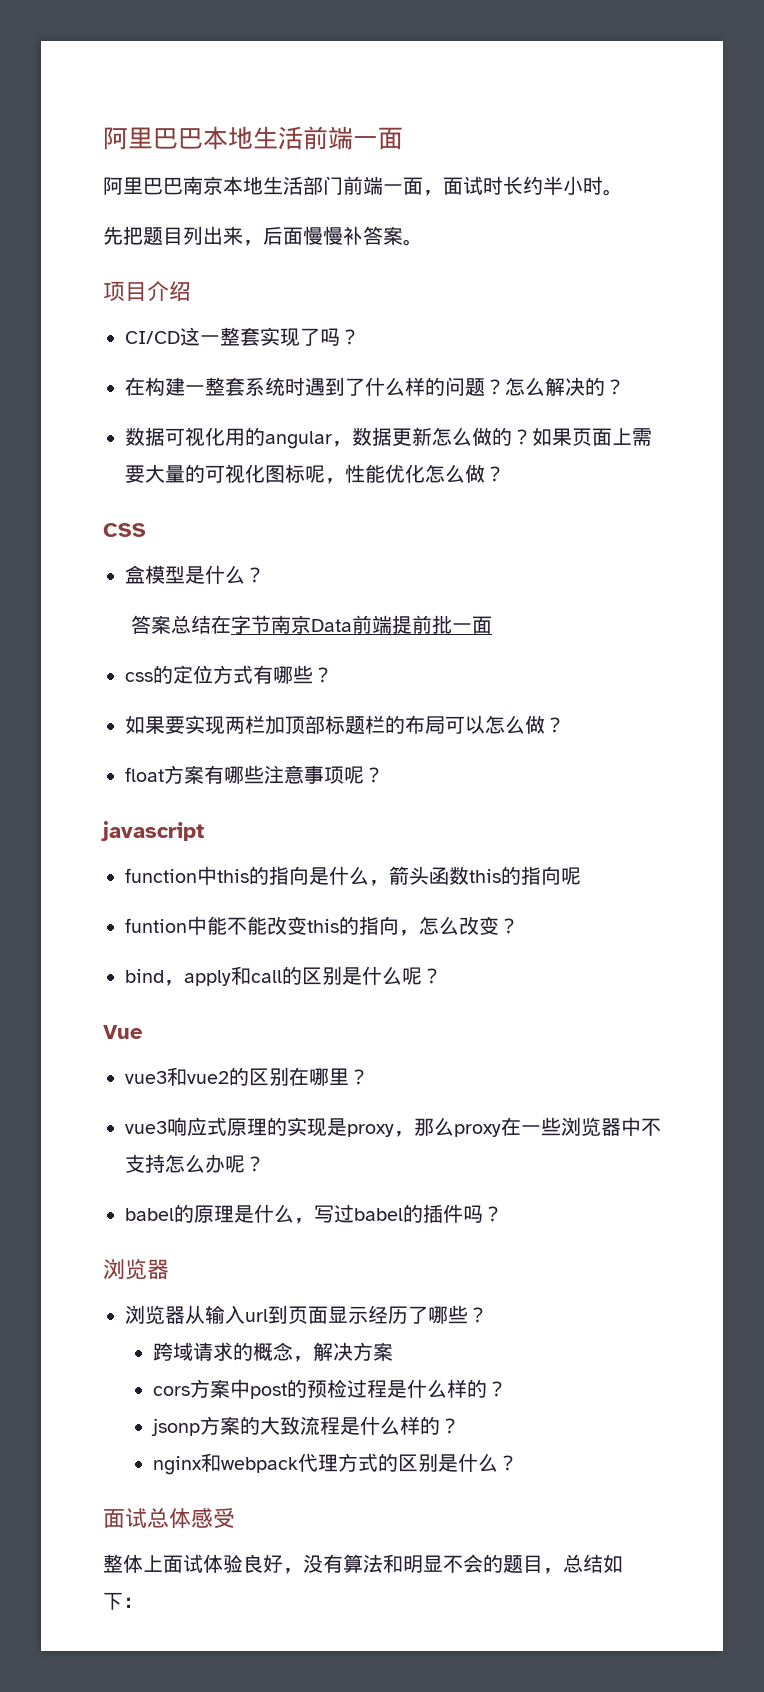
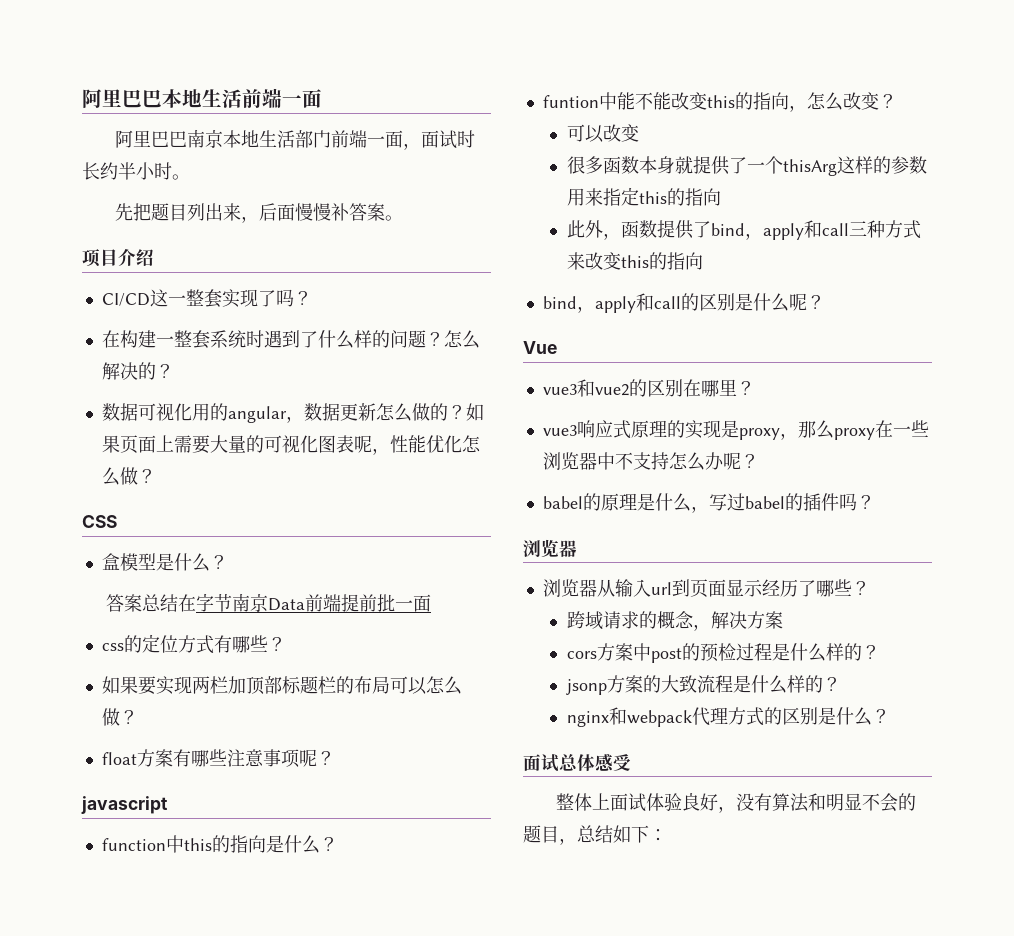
- 如果页面上需要大量的可视化图标呢，性能优化怎么做？
+ 如果页面上需要大量的可视化图表呢，性能优化怎么做？
- function中this的指向是什么，箭头函数this的指向呢
+ function中this的指向是什么？
+ 可以改变
+ 很多函数本身就提供了一个thisArg这样的参数用来指定this的指向
+ 此外，函数提供了bind，apply和call三种方式来改变this的指向

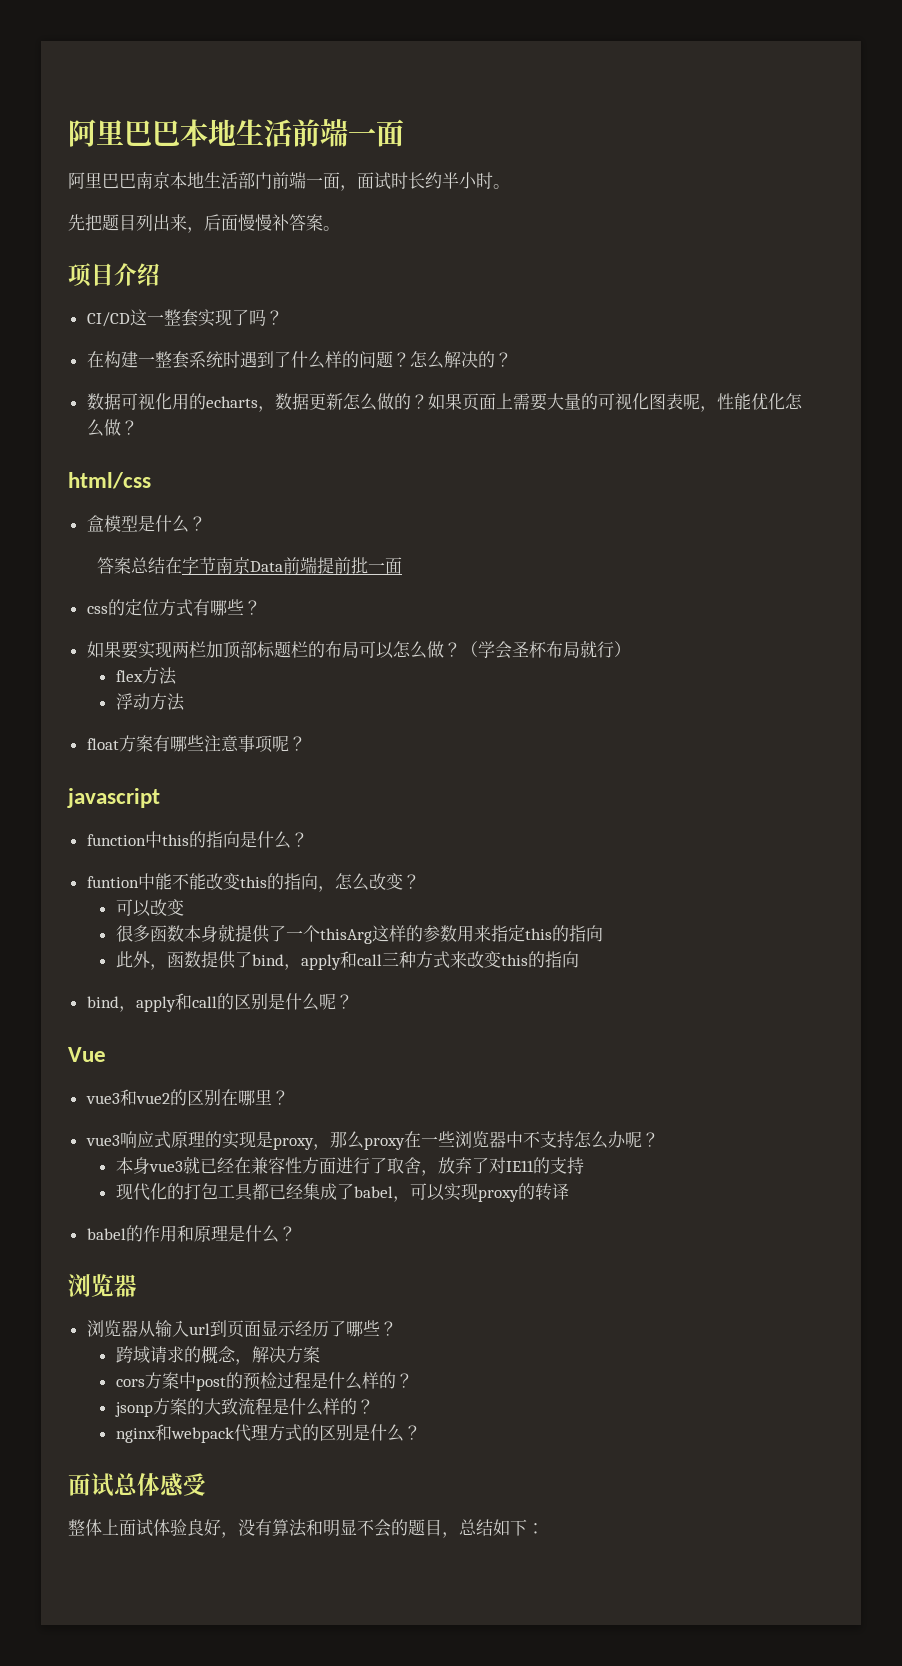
- 数据可视化用的angular，数据更新怎么做的？
+ 数据可视化用的echarts，数据更新怎么做的？
- CSS
+ html/css
+ （学会圣杯布局就行）
+ flex方法
+ 浮动方法
- babel的原理是什么，写过babel的插件吗？
+ 本身vue3就已经在兼容性方面进行了取舍，放弃了对IE11的支持
+ 现代化的打包工具都已经集成了babel，可以实现proxy的转译
+ babel的作用和原理是什么？

